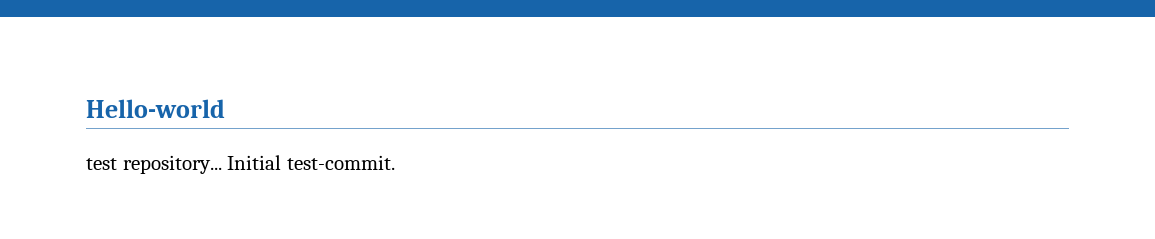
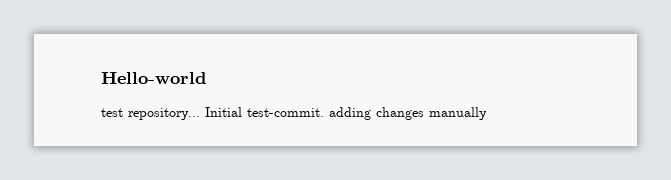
- Initial test-commit.
+ Initial test-commit. adding changes manually

